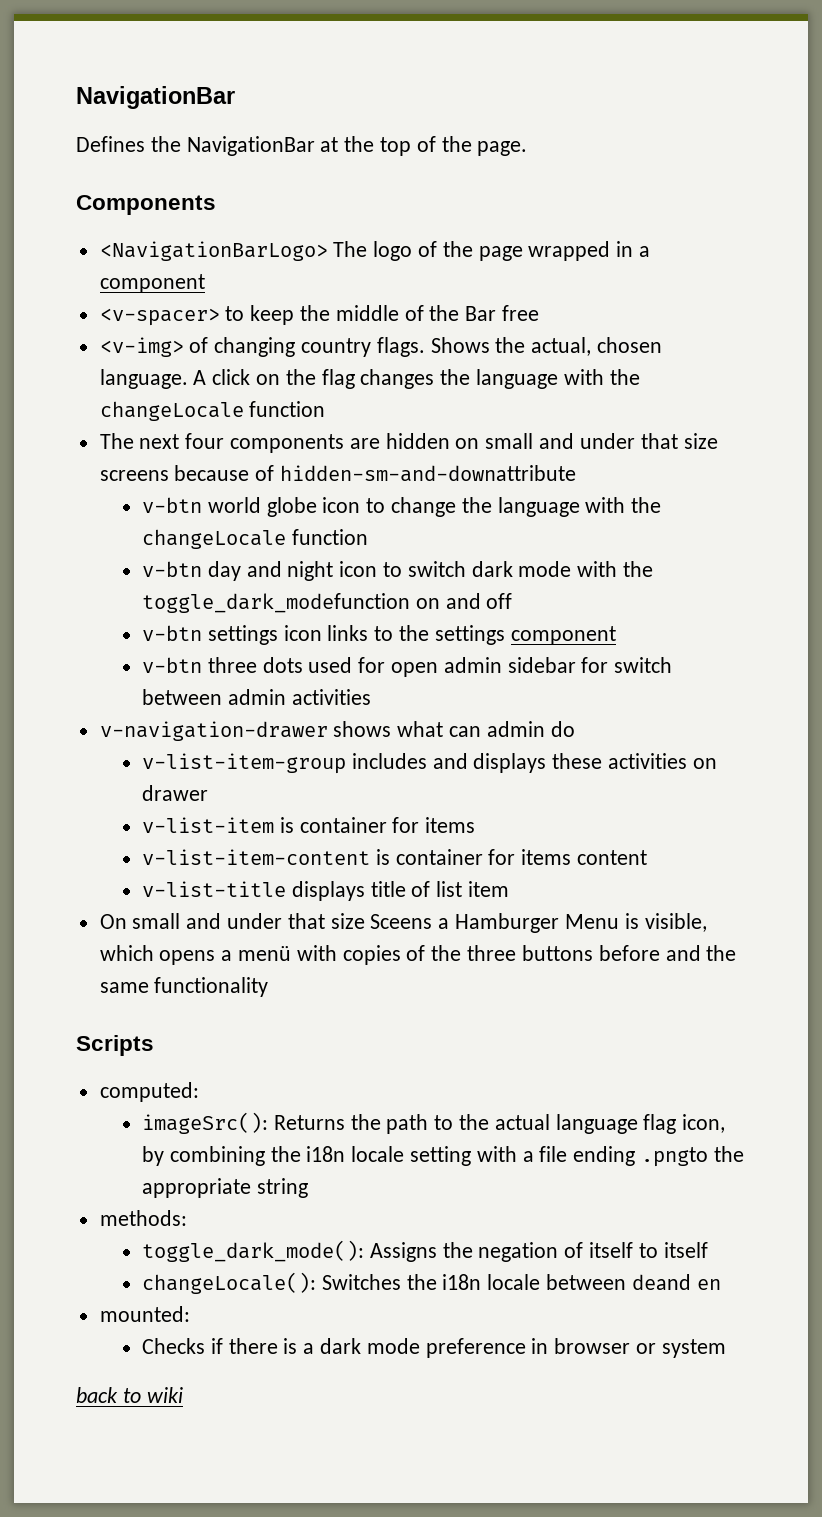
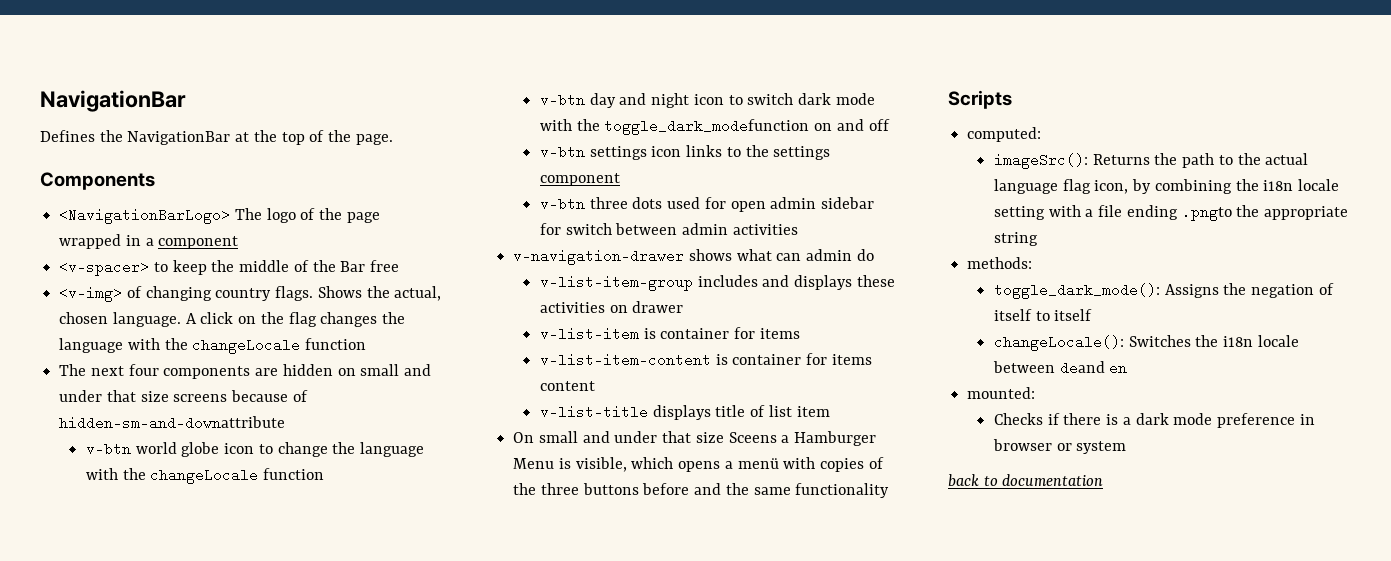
- back to wiki
+ back to documentation

